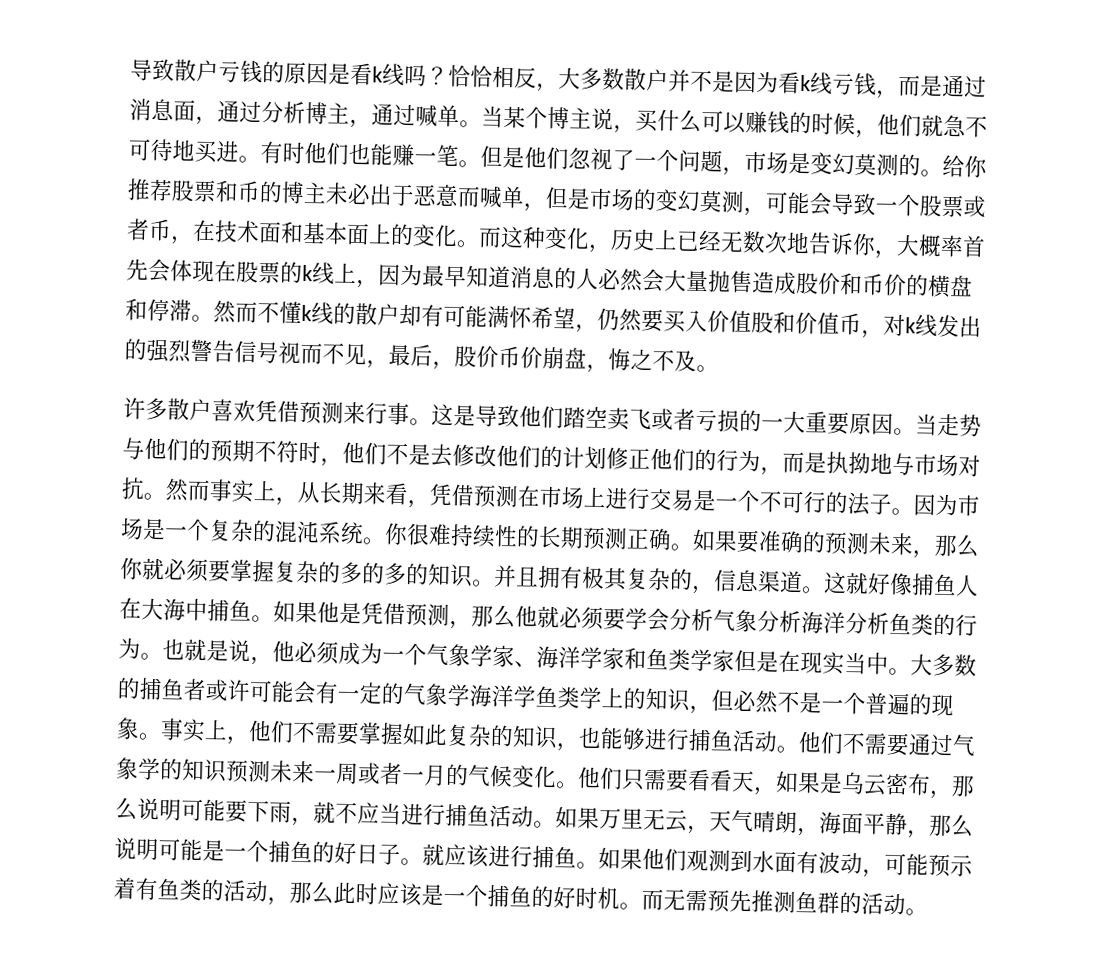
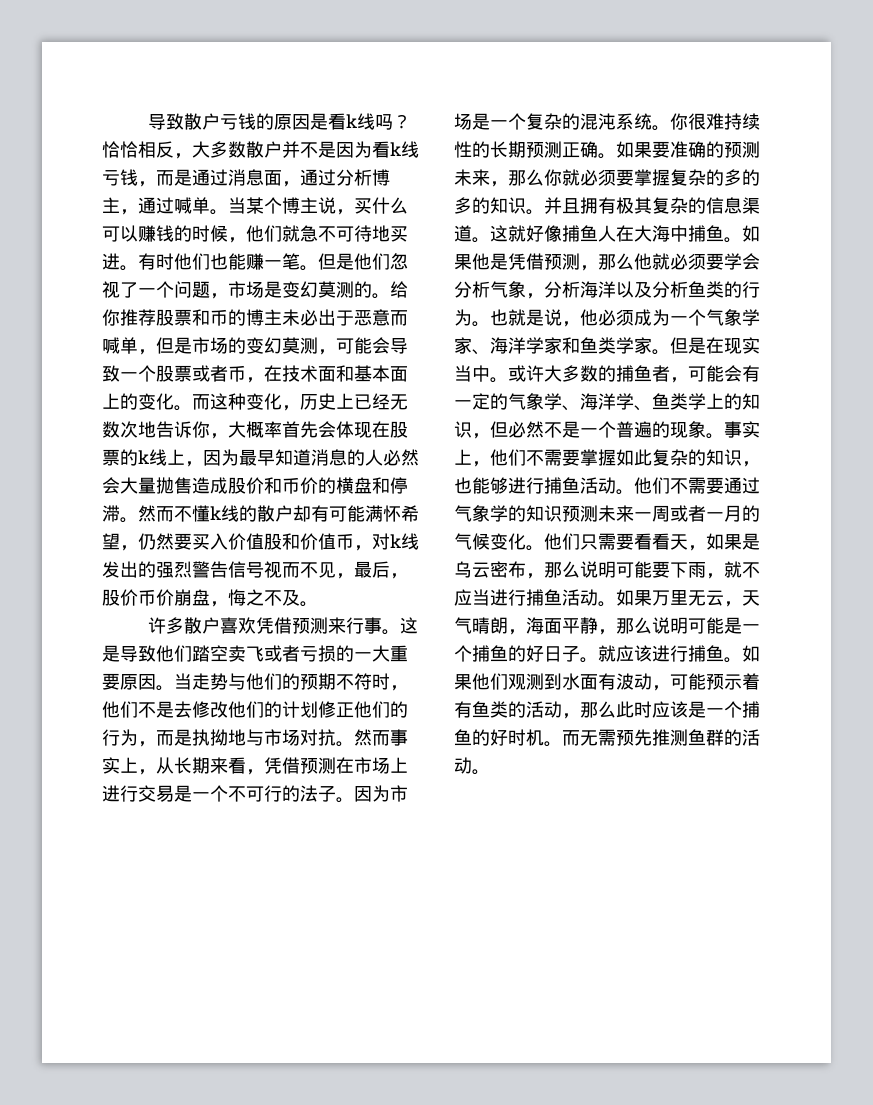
- 并且拥有极其复杂的，信息渠道。
+ 并且拥有极其复杂的信息渠道。
- 如果他是凭借预测，那么他就必须要学会分析气象分析海洋分析鱼类的行为。
+ 如果他是凭借预测，那么他就必须要学会分析气象，分析海洋以及分析鱼类的行为。
- 也就是说，他必须成为一个气象学家、海洋学家和鱼类学家但是在现实当中。
+ 也就是说，他必须成为一个气象学家、海洋学家和鱼类学家。但是在现实当中。
- 大多数的捕鱼者或许可能会有一定的气象学海洋学鱼类学上的知识，但必然不是一个普遍的现象。
+ 或许大多数的捕鱼者，可能会有一定的气象学、海洋学、鱼类学上的知识，但必然不是一个普遍的现象。

